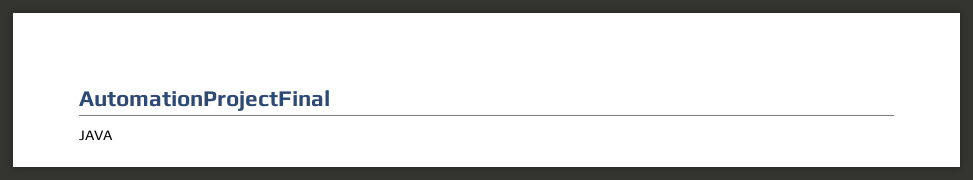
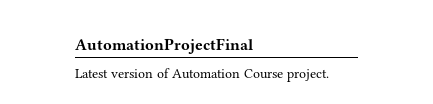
- JAVA
+ Latest version of Automation Course project.

